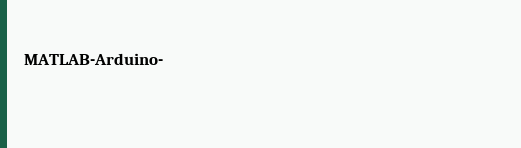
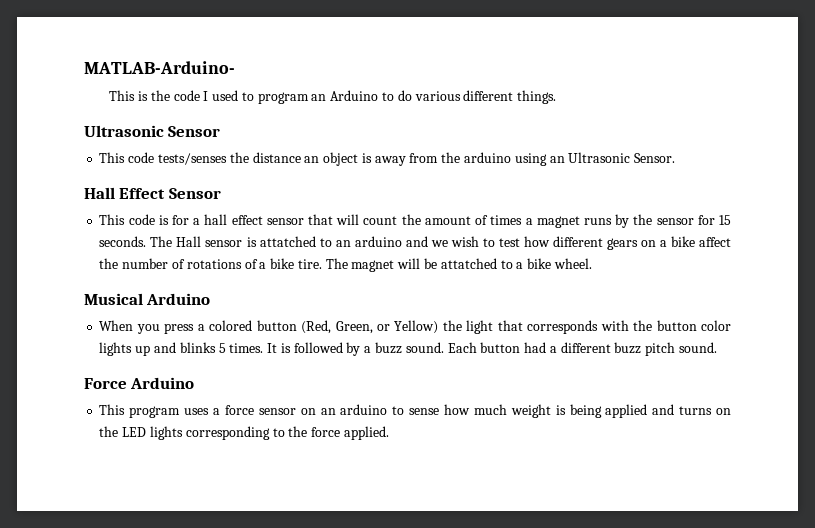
+ This is the code I used to program an Arduino to do various different things.
+ Ultrasonic Sensor
+ This code tests/senses the distance an object is away from the arduino using an Ultrasonic Sensor.
+ Hall Effect Sensor
+ This code is for a hall effect sensor that will count the amount of times a magnet runs by the sensor for 15 seconds. The Hall sensor is attatched to an arduino and we wish to test how different gears on a bike affect the number of rotations of a bike tire. The magnet will be attatched to a bike wheel.
+ Musical Arduino
+ When you press a colored button (Red, Green, or Yellow) the light that corresponds with the button color lights up and blinks 5 times. It is followed by a buzz sound. Each button had a different buzz pitch sound.
+ Force Arduino
+ This program uses a force sensor on an arduino to sense how much weight is being applied and turns on the LED lights corresponding to the force applied.

